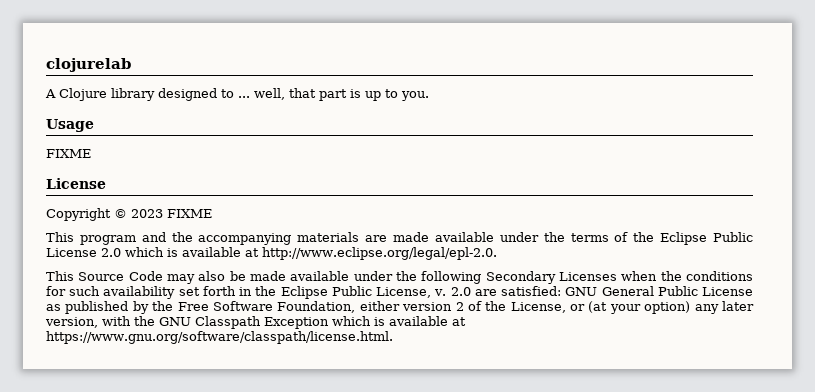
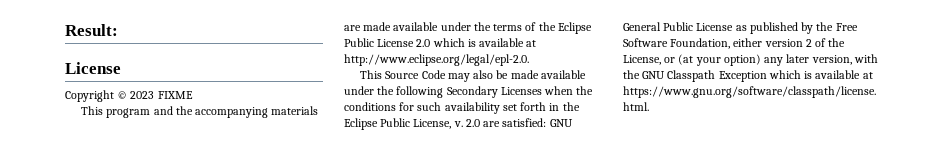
- clojurelab
- A Clojure library designed to ... well, that part is up to you.
- Usage
- FIXME
+ Result:

